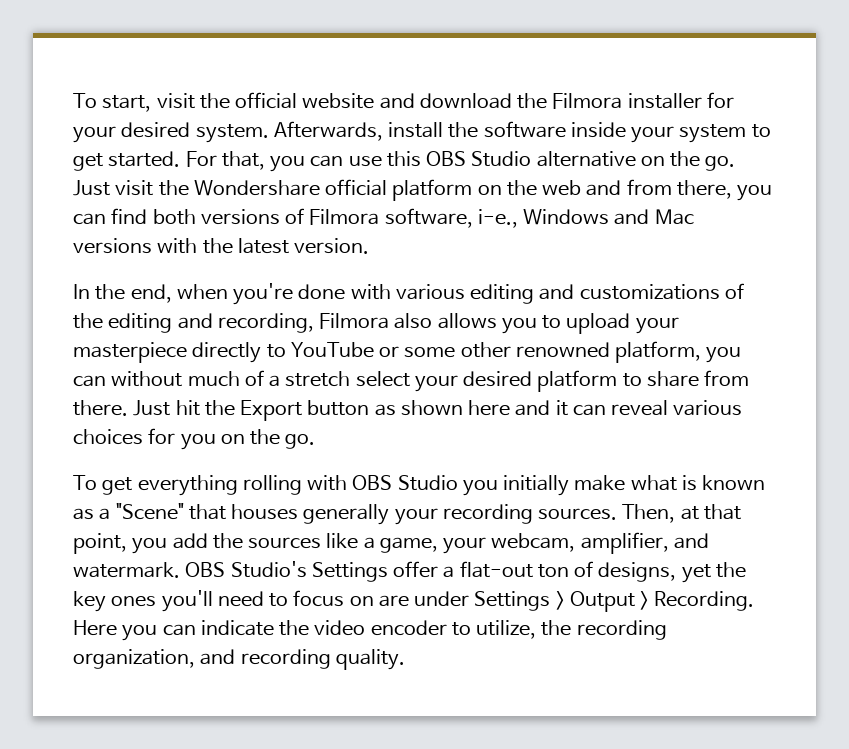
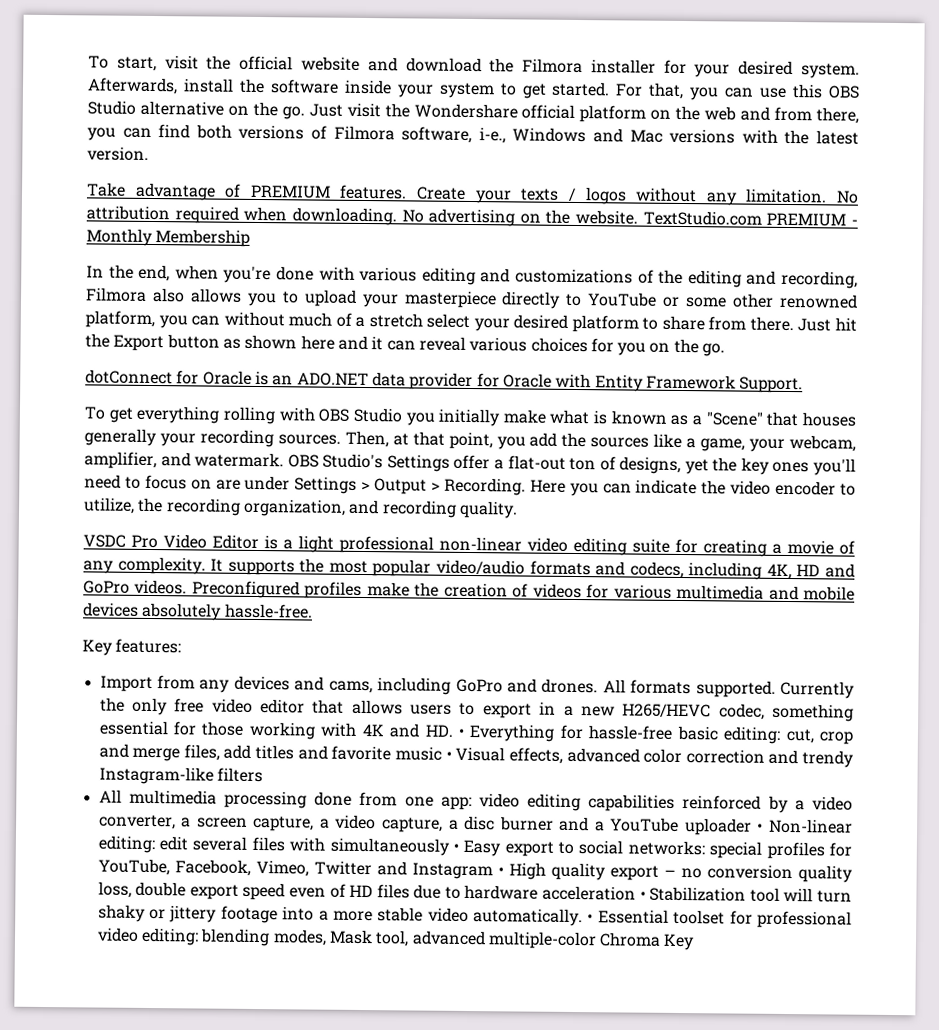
+ Take advantage of PREMIUM features. Create your texts / logos without any limitation. No attribution required when downloading. No advertising on the website. TextStudio.com PREMIUM - Monthly Membership
+ dotConnect for Oracle is an ADO.NET data provider for Oracle with Entity Framework Support.
+ VSDC Pro Video Editor is a light professional non-linear video editing suite for creating a movie of any complexity. It supports the most popular video/audio formats and codecs, including 4K, HD and GoPro videos. Preconfigured profiles make the creation of videos for various multimedia and mobile devices absolutely hassle-free.
+ Key features:
+ Import from any devices and cams, including GoPro and drones. All formats supported. Сurrently the only free video editor that allows users to export in a new H265/HEVC codec, something essential for those working with 4K and HD. • Everything for hassle-free basic editing: cut, crop and merge files, add titles and favorite music • Visual effects, advanced color correction and trendy Instagram-like filters
+ All multimedia processing done from one app: video editing capabilities reinforced by a video converter, a screen capture, a video capture, a disc burner and a YouTube uploader • Non-linear editing: edit several files with simultaneously • Easy export to social networks: special profiles for YouTube, Facebook, Vimeo, Twitter and Instagram • High quality export – no conversion quality loss, double export speed even of HD files due to hardware acceleration • Stabilization tool will turn shaky or jittery footage into a more stable video automatically. • Essential toolset for professional video editing: blending modes, Mask tool, advanced multiple-color Chroma Key

